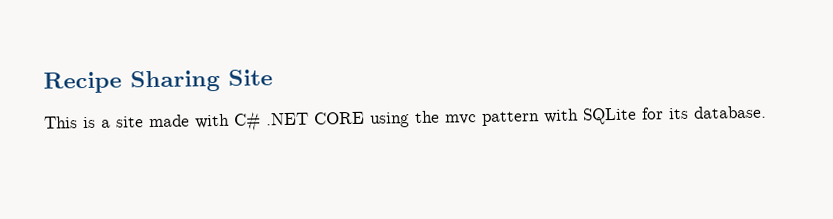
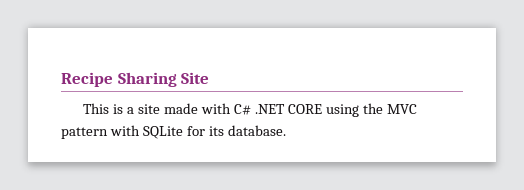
- This is a site made with C# .NET CORE using the mvc pattern with SQLite for its database.
+ This is a site made with C# .NET CORE using the MVC pattern with SQLite for its database.

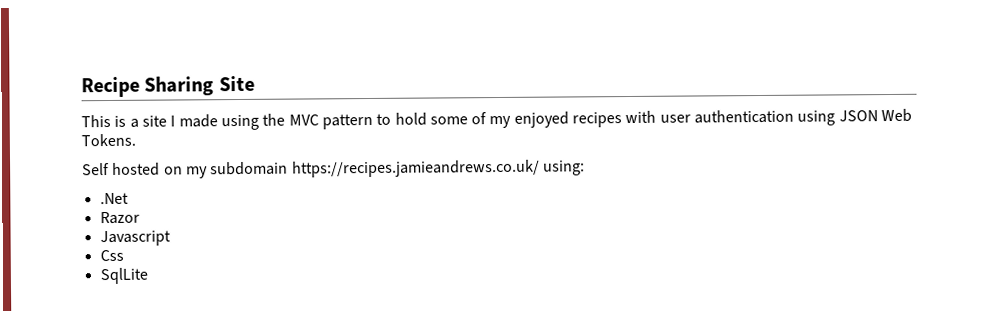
- This is a site made with C# .NET CORE using the MVC pattern with SQLite for its database.
+ This is a site I made using the MVC pattern to hold some of my enjoyed recipes with user authentication using JSON Web Tokens.
+ Self hosted on my subdomain https://recipes.jamieandrews.co.uk/ using:
+ .Net
+ Razor
+ Javascript
+ Css
+ SqlLite

